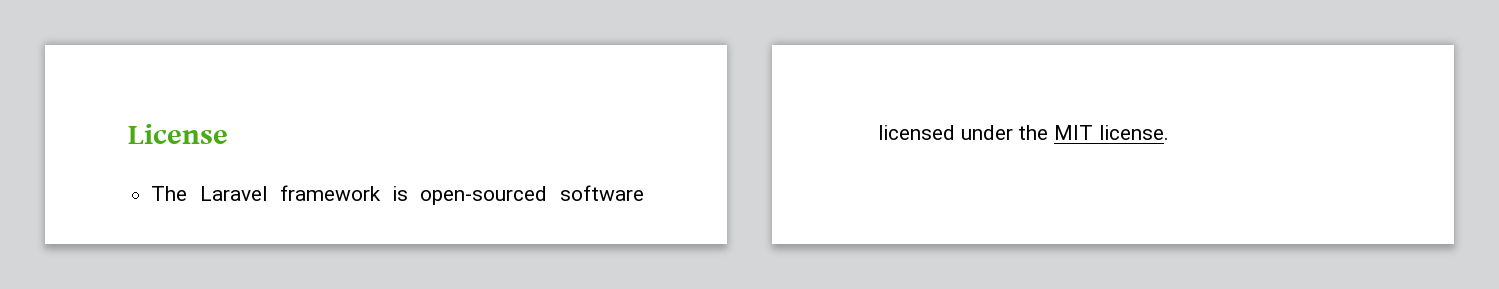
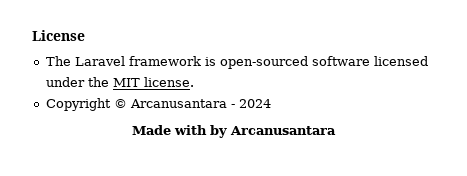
+ Copyright © Arcanusantara - 2024
+ Made with by Arcanusantara

